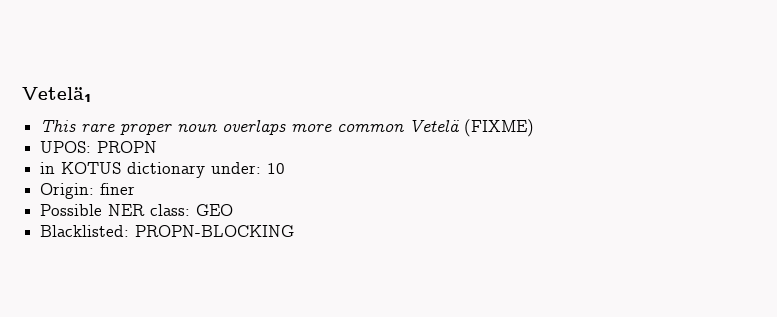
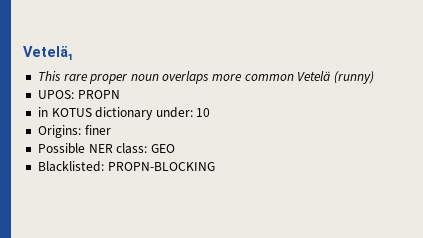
- This rare proper noun overlaps more common Vetelä (FIXME)
+ This rare proper noun overlaps more common Vetelä (runny)
- Origin: finer
+ Origins: finer

